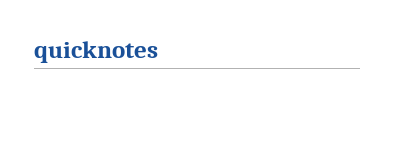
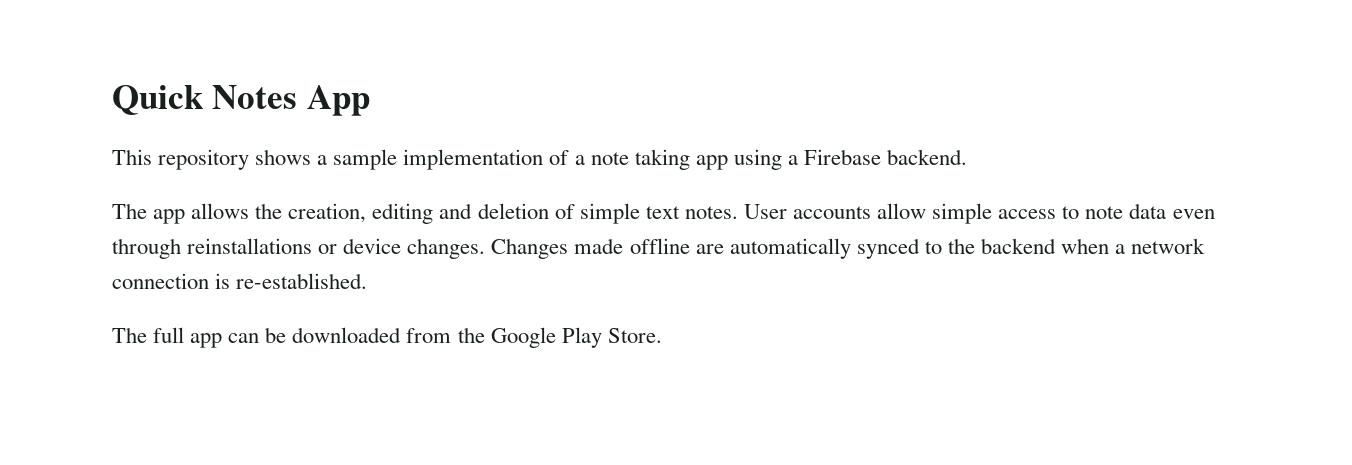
- quicknotes
+ Quick Notes App
+ This repository shows a sample implementation of a note taking app using a Firebase backend.
+ The app allows the creation, editing and deletion of simple text notes. User accounts allow simple access to note data even through reinstallations or device changes. Changes made offline are automatically synced to the backend when a network connection is re-established.
+ The full app can be downloaded from the Google Play Store.

